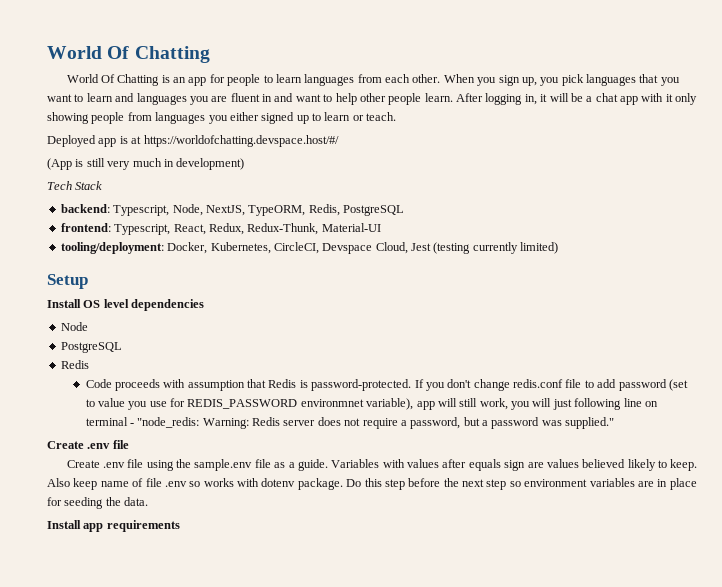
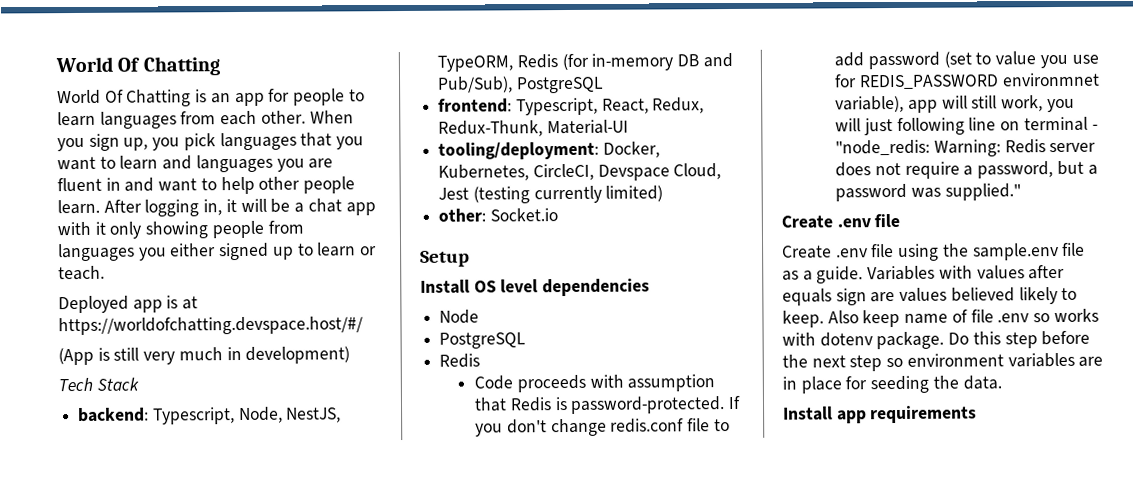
- backend: Typescript, Node, NextJS, TypeORM, Redis, PostgreSQL
+ backend: Typescript, Node, NestJS, TypeORM, Redis (for in-memory DB and Pub/Sub), PostgreSQL
+ other: Socket.io

